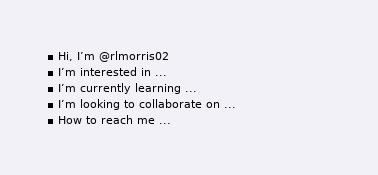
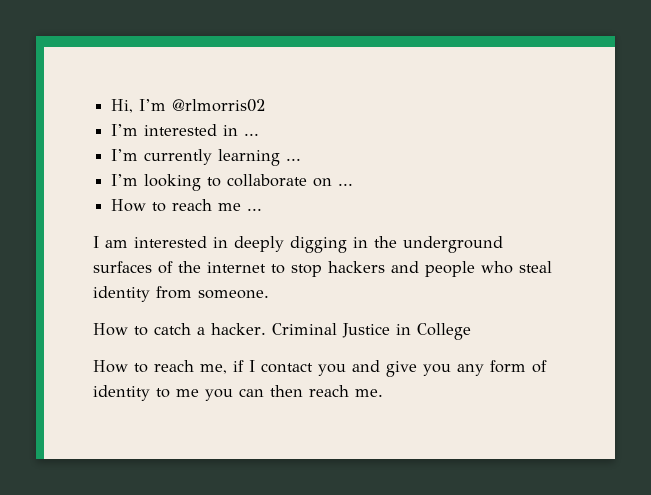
+ I am interested in deeply digging in the underground surfaces of the internet to stop hackers and people who steal identity from someone.
+ How to catch a hacker. Criminal Justice in College
+ How to reach me, if I contact you and give you any form of identity to me you can then reach me.

